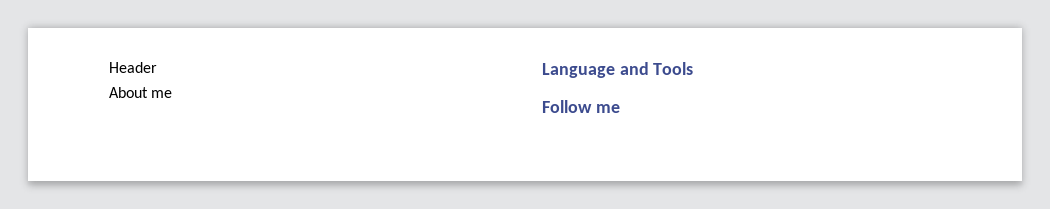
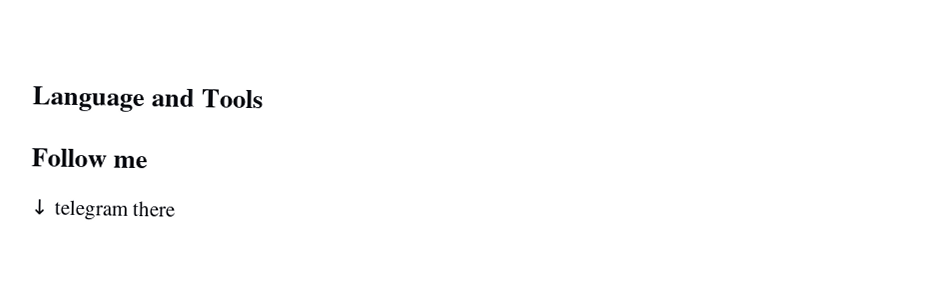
- Header
- About me
+ ↓ telegram there

